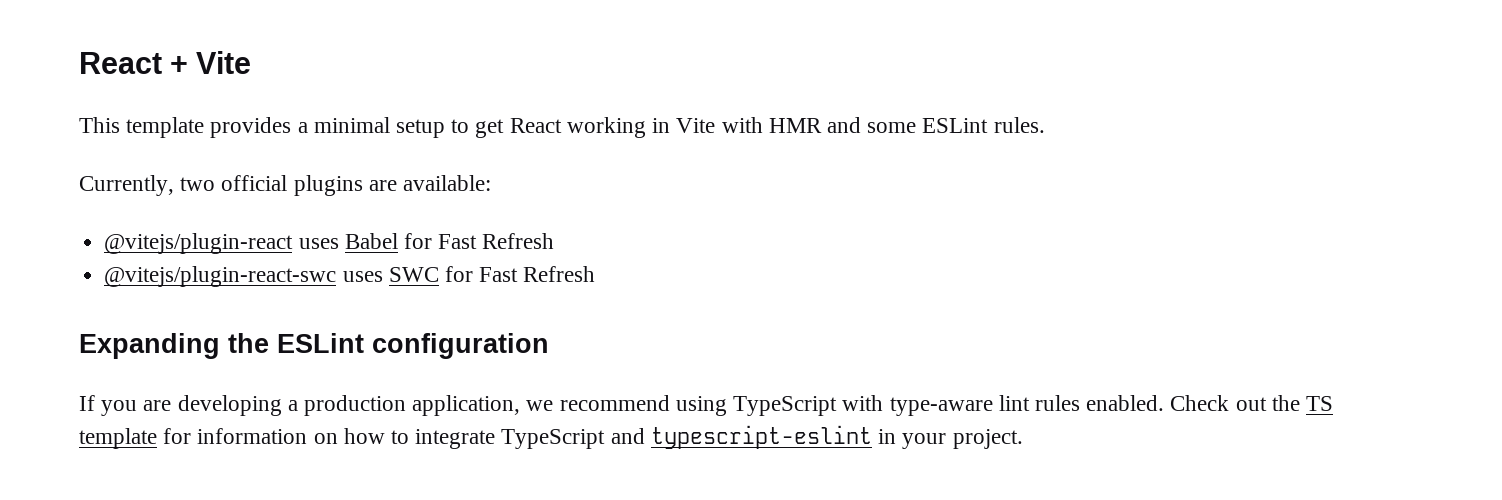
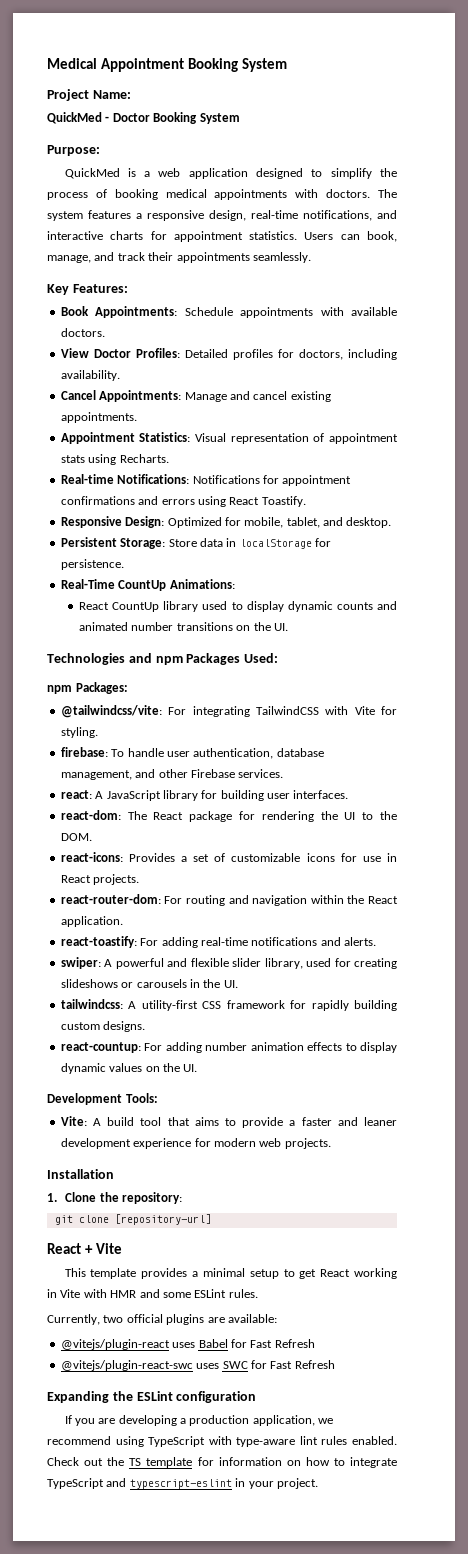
+ Medical Appointment Booking System
+ Project Name:
+ QuickMed - Doctor Booking System
+ Purpose:
+ QuickMed is a web application designed to simplify the process of booking medical appointments with doctors. The system features a responsive design, real-time notifications, and interactive charts for appointment statistics. Users can book, manage, and track their appointments seamlessly.
+ Key Features:
+ Book Appointments: Schedule appointments with available doctors.
+ View Doctor Profiles: Detailed profiles for doctors, including availability.
+ Cancel Appointments: Manage and cancel existing appointments.
+ Appointment Statistics: Visual representation of appointment stats using Recharts.
+ Real-time Notifications: Notifications for appointment confirmations and errors using React Toastify.
+ Responsive Design: Optimized for mobile, tablet, and desktop.
+ Persistent Storage: Store data in localStorage for persistence.
+ Real-Time CountUp Animations:
+ React CountUp library used to display dynamic counts and animated number transitions on the UI.
+ Technologies and npm Packages Used:
+ npm Packages:
+ @tailwindcss/vite: For integrating TailwindCSS with Vite for styling.
+ firebase: To handle user authentication, database management, and other Firebase services.
+ react: A JavaScript library for building user interfaces.
+ react-dom: The React package for rendering the UI to the DOM.
+ react-icons: Provides a set of customizable icons for use in React projects.
+ react-router-dom: For routing and navigation within the React application.
+ react-toastify: For adding real-time notifications and alerts.
+ swiper: A powerful and flexible slider library, used for creating slideshows or carousels in the UI.
+ tailwindcss: A utility-first CSS framework for rapidly building custom designs.
+ react-countup: For adding number animation effects to display dynamic values on the UI.
+ Development Tools:
+ Vite: A build tool that aims to provide a faster and leaner development experience for modern web projects.
+ Installation
+ 1. Clone the repository:
+ git clone [repository-url]

